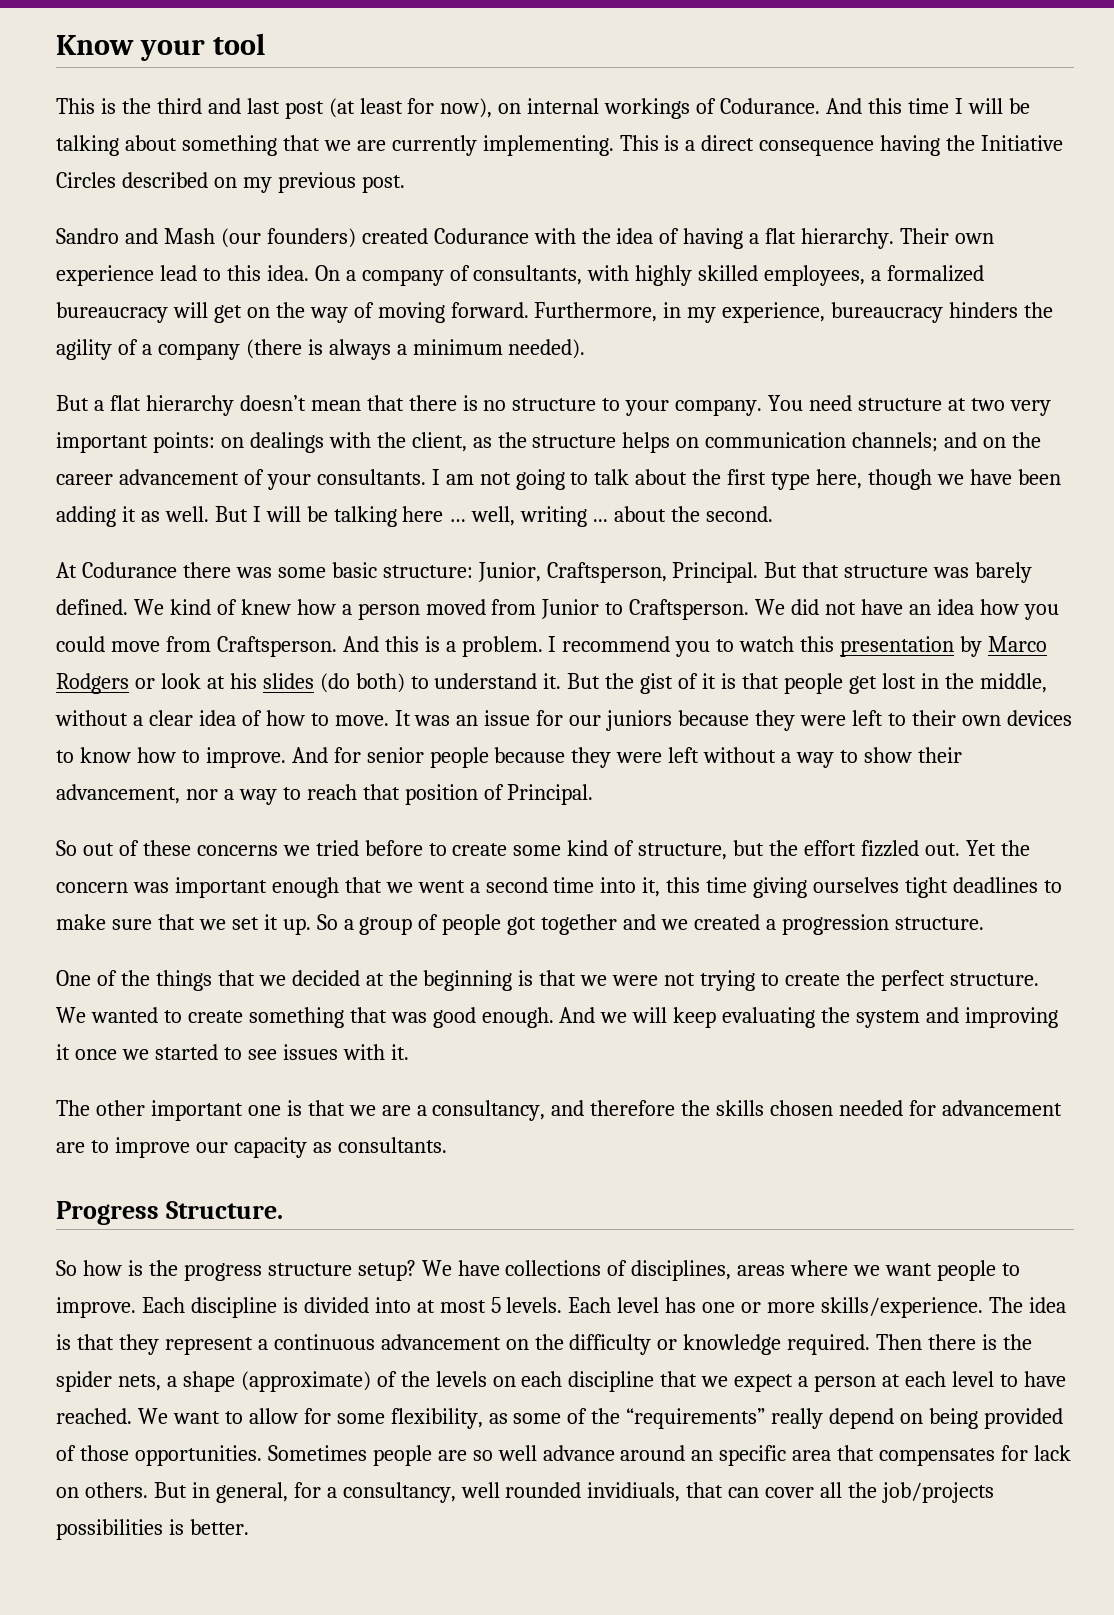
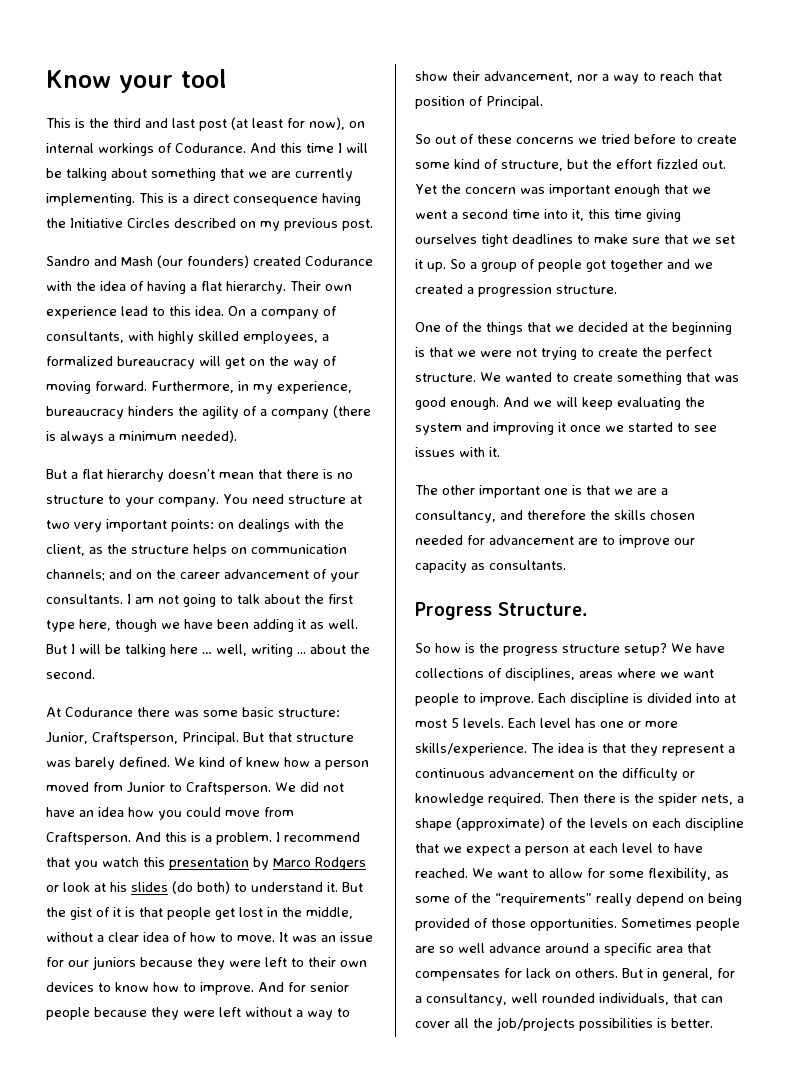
- I recommend you to watch this presentation by Marco Rodgers or look at his slides (do both) to understand it.
+ I recommend that you watch this presentation by Marco Rodgers or look at his slides (do both) to understand it.
- Sometimes people are so well advance around an specific area that compensates for lack on others.
+ Sometimes people are so well advance around a specific area that compensates for lack on others.
- But in general, for a consultancy, well rounded invidiuals, that can cover all the job/projects possibilities is better.
+ But in general, for a consultancy, well rounded individuals, that can cover all the job/projects possibilities is better.

